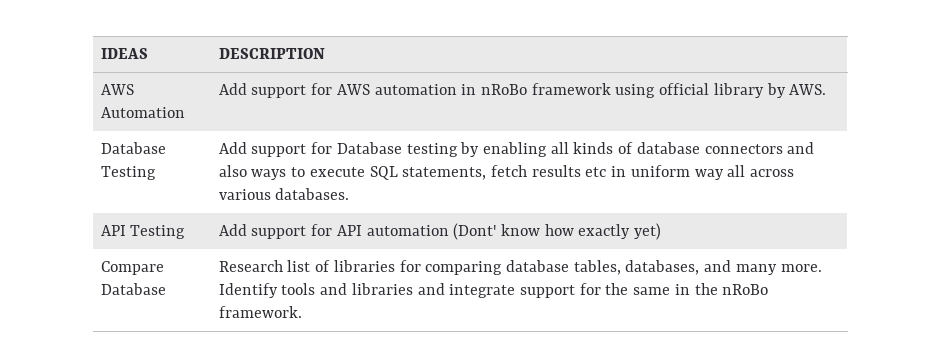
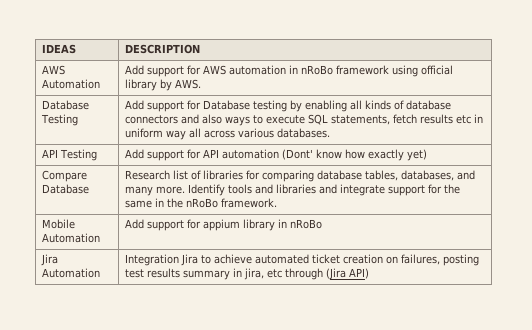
+ Mobile Automation | Add support for appium library in nRoBo
+ Jira Automation | Integration Jira to achieve automated ticket creation on failures, posting test results summary in jira, etc through (Jira API)

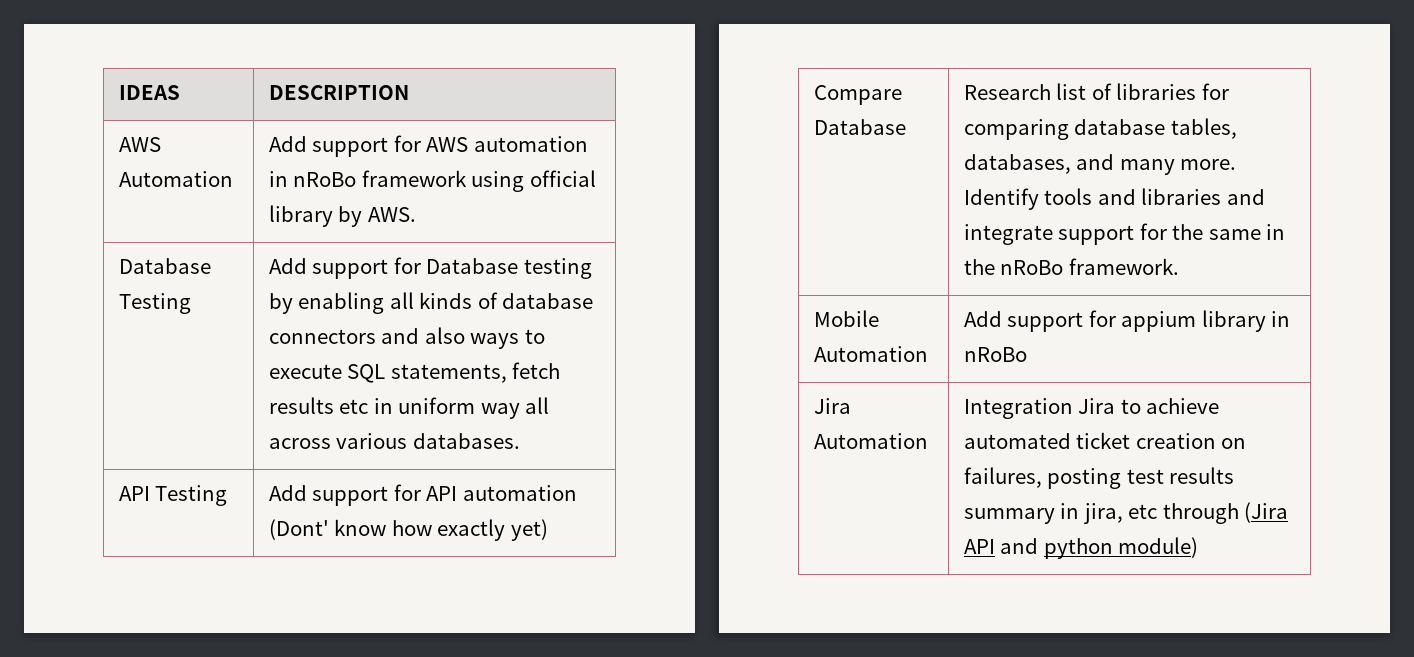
- Jira Automation | Integration Jira to achieve automated ticket creation on failures, posting test results summary in jira, etc through (Jira API)
+ Jira Automation | Integration Jira to achieve automated ticket creation on failures, posting test results summary in jira, etc through (Jira API and python module)

